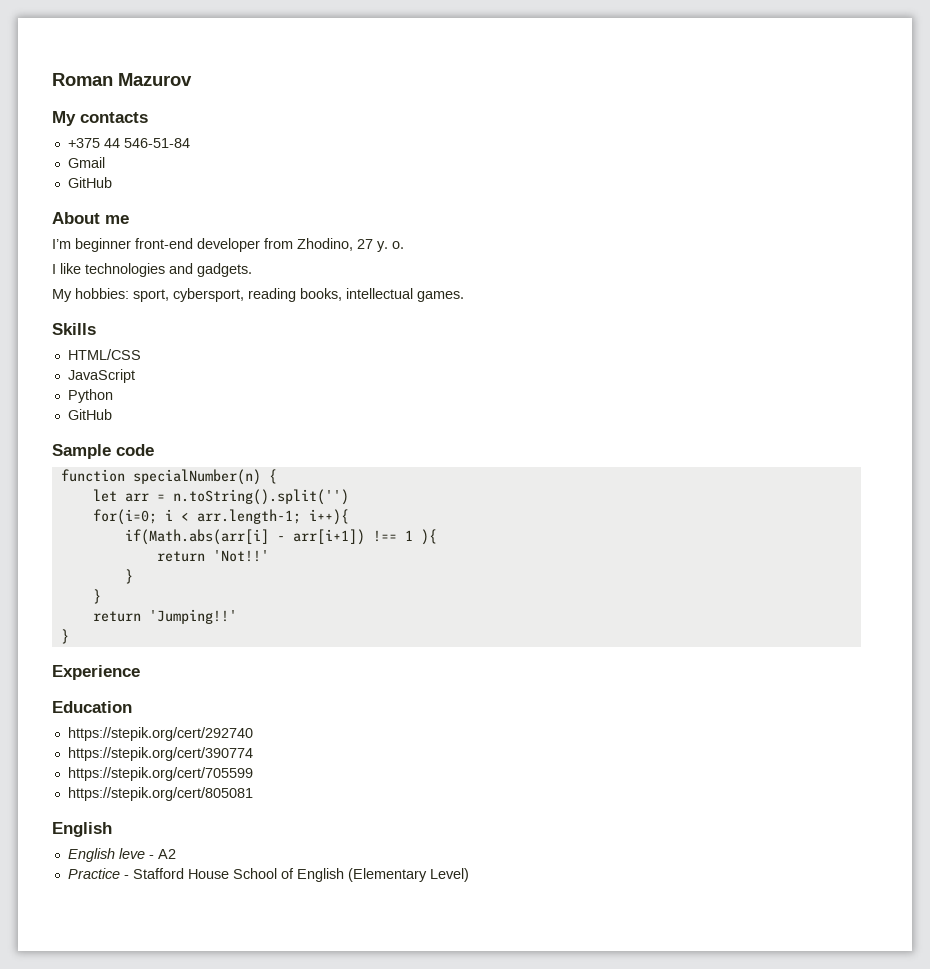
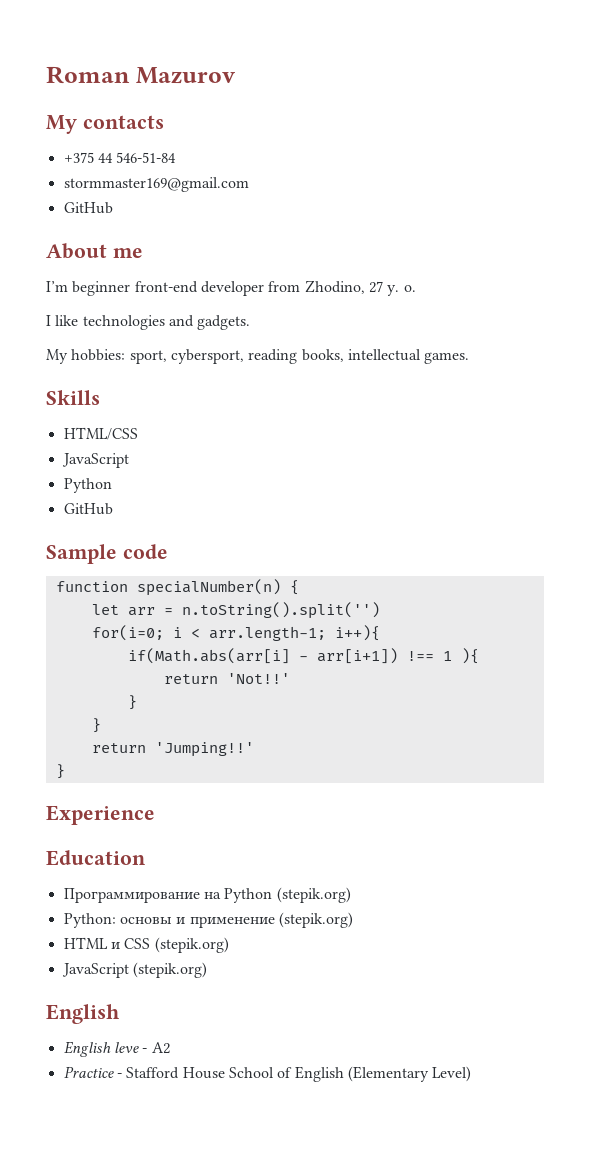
- Gmail
+ stormmaster169@gmail.com
- https://stepik.org/cert/292740
- https://stepik.org/cert/390774
- https://stepik.org/cert/705599
- https://stepik.org/cert/805081
+ Программирование на Python (stepik.org)
+ Python: основы и применение (stepik.org)
+ HTML и CSS (stepik.org)
+ JavaScript (stepik.org)

